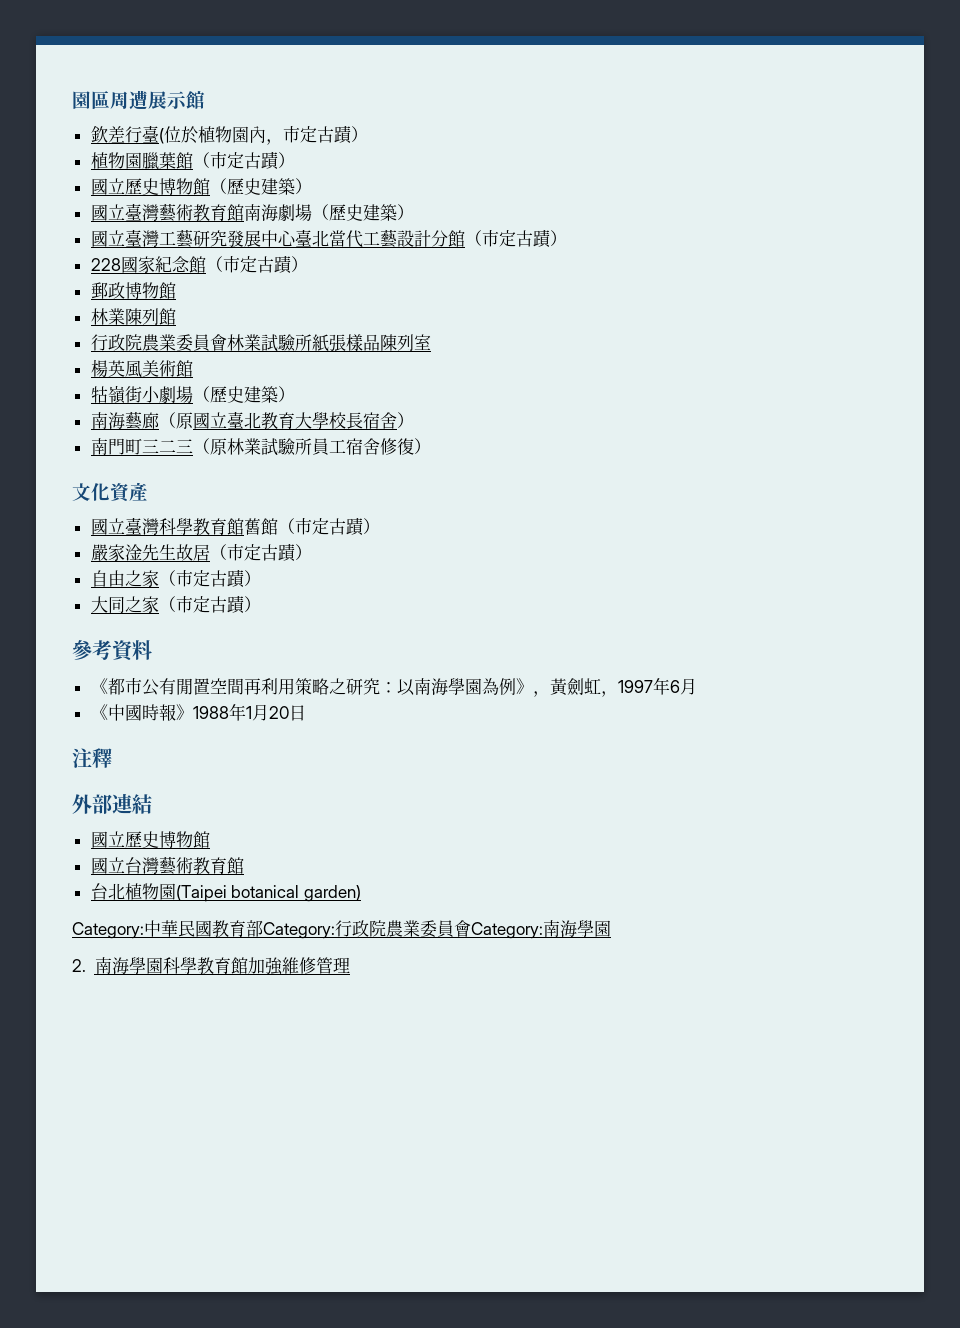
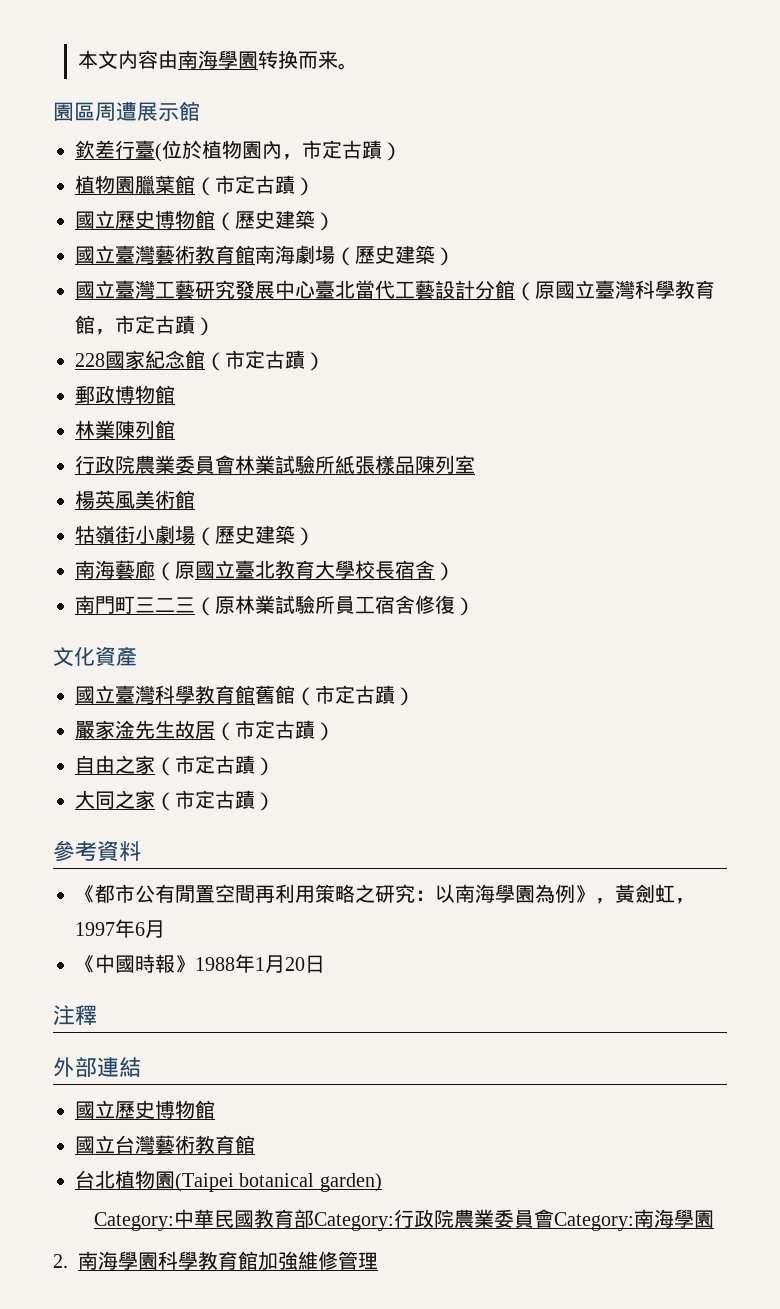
+ 本文内容由南海學園转换而来。
- 國立臺灣工藝研究發展中心臺北當代工藝設計分館（市定古蹟）
+ 國立臺灣工藝研究發展中心臺北當代工藝設計分館（原國立臺灣科學教育館，市定古蹟）

